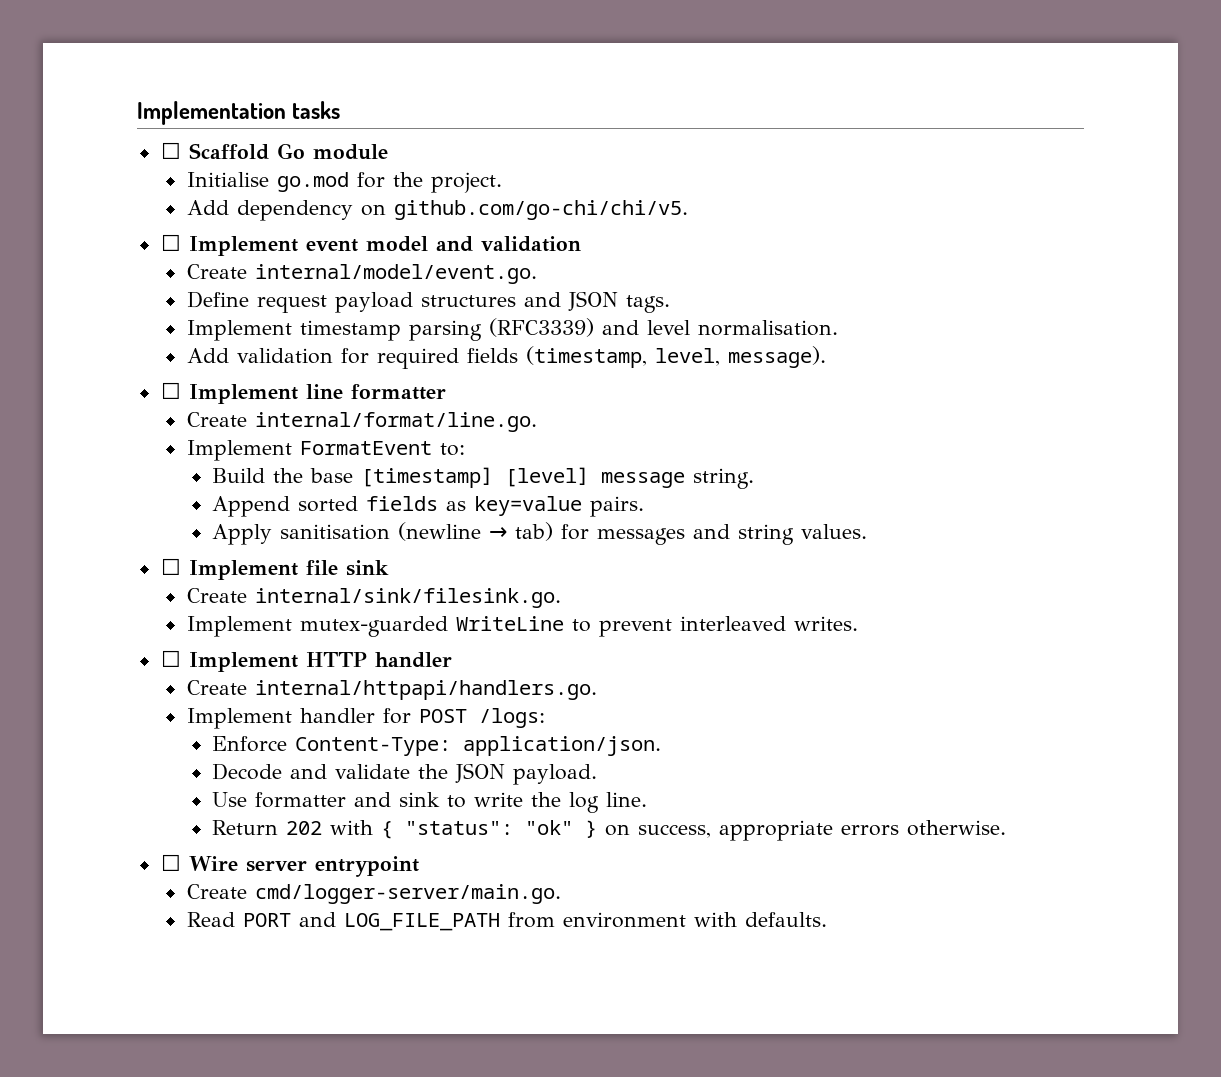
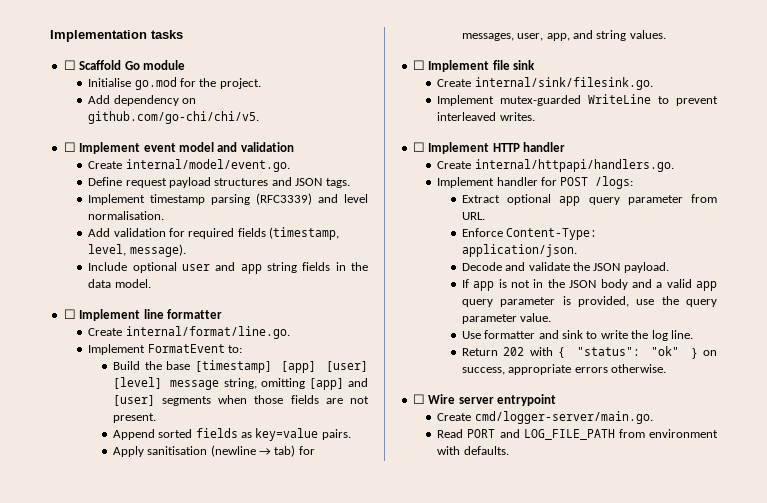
+ Include optional user and app string fields in the data model.
- Build the base [timestamp] [level] message string.
+ Build the base [timestamp] [app] [user] [level] message string, omitting [app] and [user] segments when those fields are not present.
- Apply sanitisation (newline → tab) for messages and string values.
+ Apply sanitisation (newline → tab) for messages, user, app, and string values.
+ Extract optional app query parameter from URL.
+ If app is not in the JSON body and a valid app query parameter is provided, use the query parameter value.

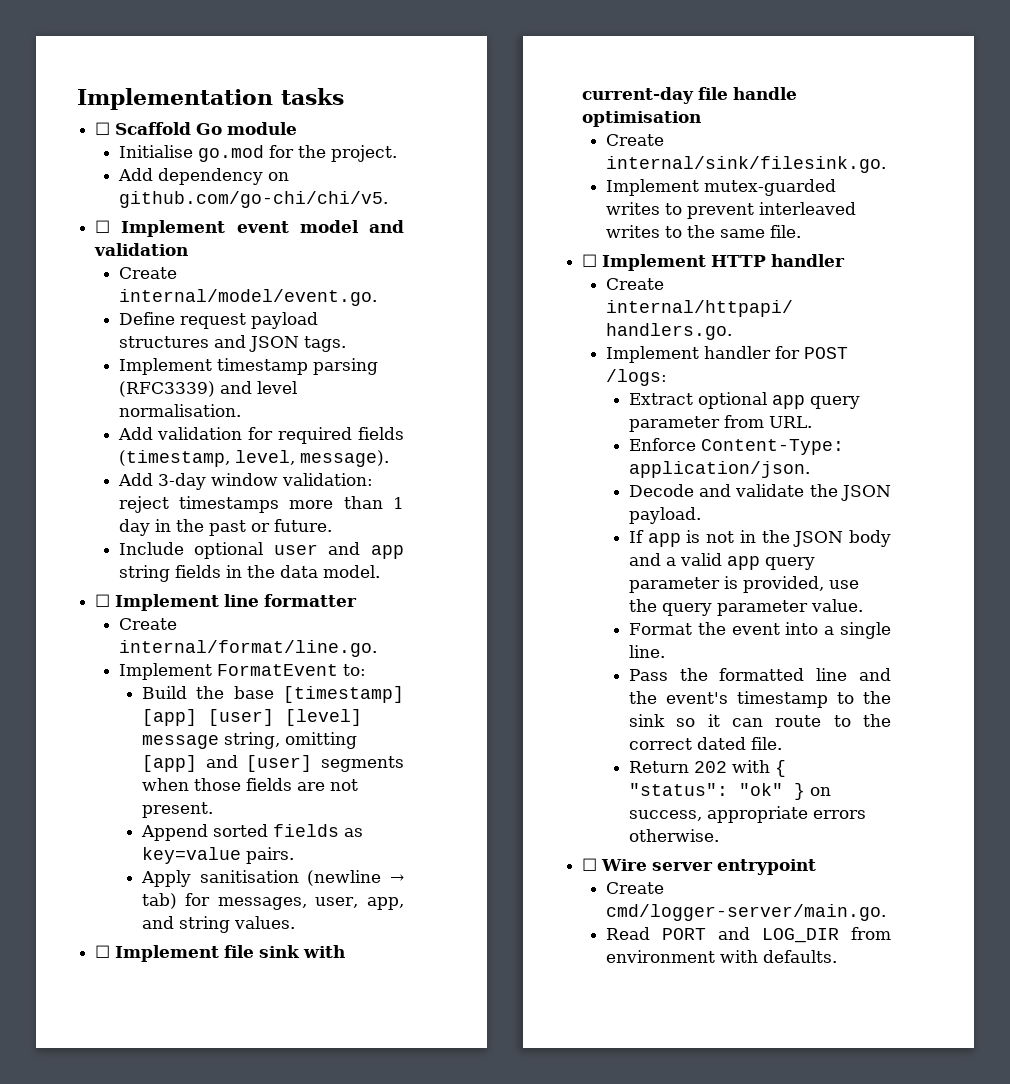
+ Add 3-day window validation: reject timestamps more than 1 day in the past or future.
- ☐ Implement file sink
+ ☐ Implement file sink with current-day file handle optimisation
- Implement mutex-guarded WriteLine to prevent interleaved writes.
+ Implement mutex-guarded writes to prevent interleaved writes to the same file.
- Use formatter and sink to write the log line.
+ Format the event into a single line.
+ Pass the formatted line and the event's timestamp to the sink so it can route to the correct dated file.
- Read PORT and LOG_FILE_PATH from environment with defaults.
+ Read PORT and LOG_DIR from environment with defaults.

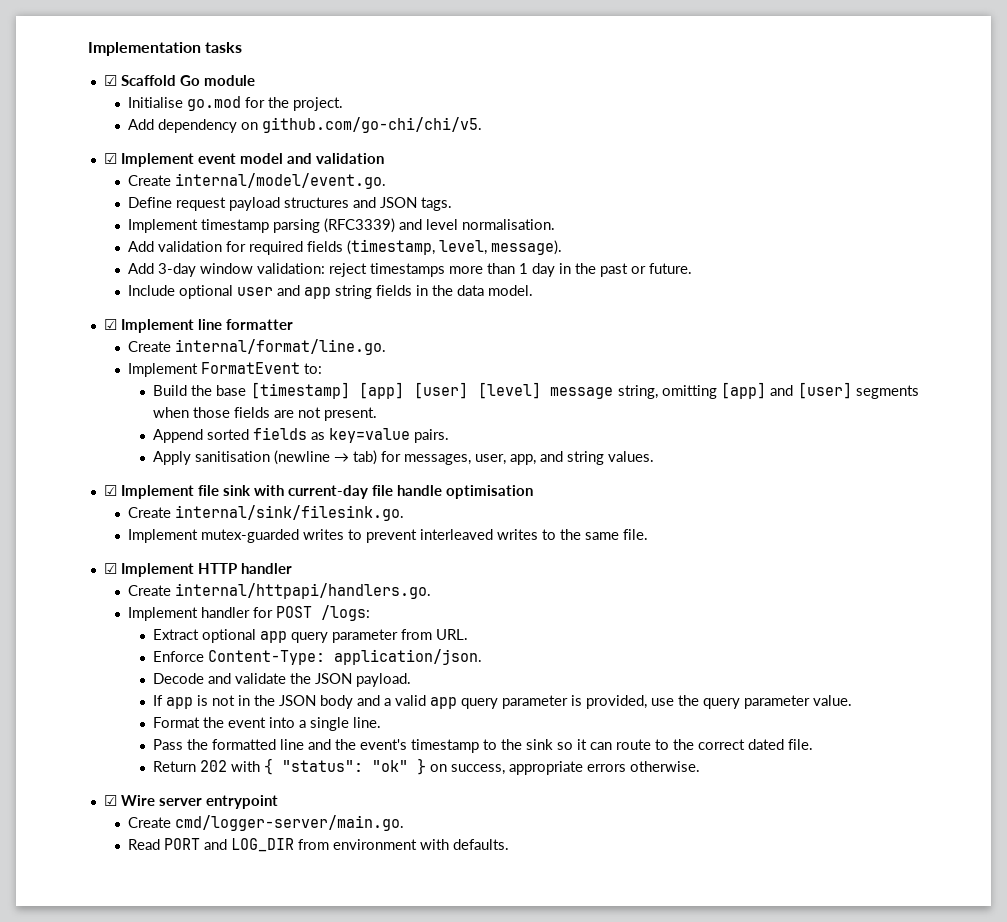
- ☐ Scaffold Go module
+ ☑ Scaffold Go module
- ☐ Implement event model and validation
+ ☑ Implement event model and validation
- ☐ Implement line formatter
+ ☑ Implement line formatter
- ☐ Implement file sink with current-day file handle optimisation
+ ☑ Implement file sink with current-day file handle optimisation
- ☐ Implement HTTP handler
+ ☑ Implement HTTP handler
- ☐ Wire server entrypoint
+ ☑ Wire server entrypoint

